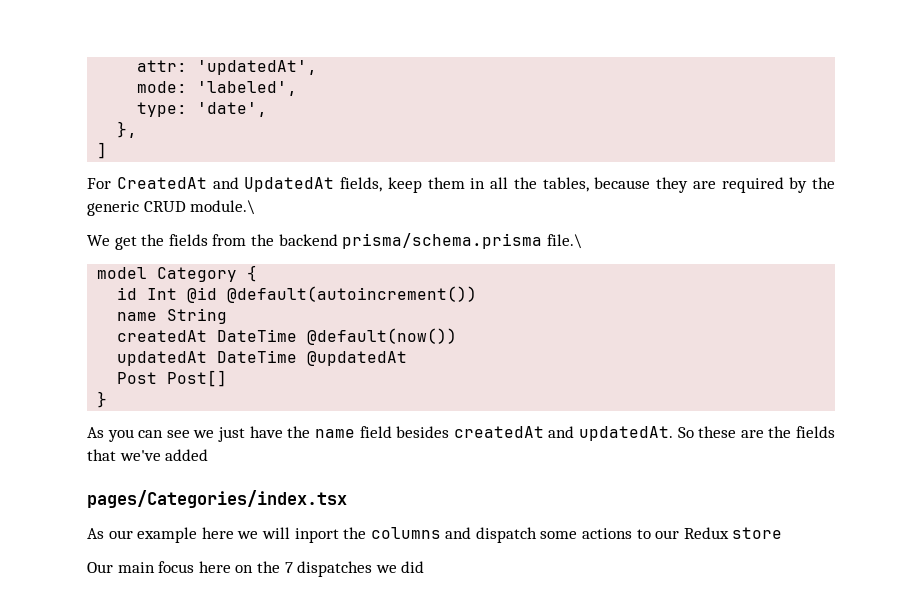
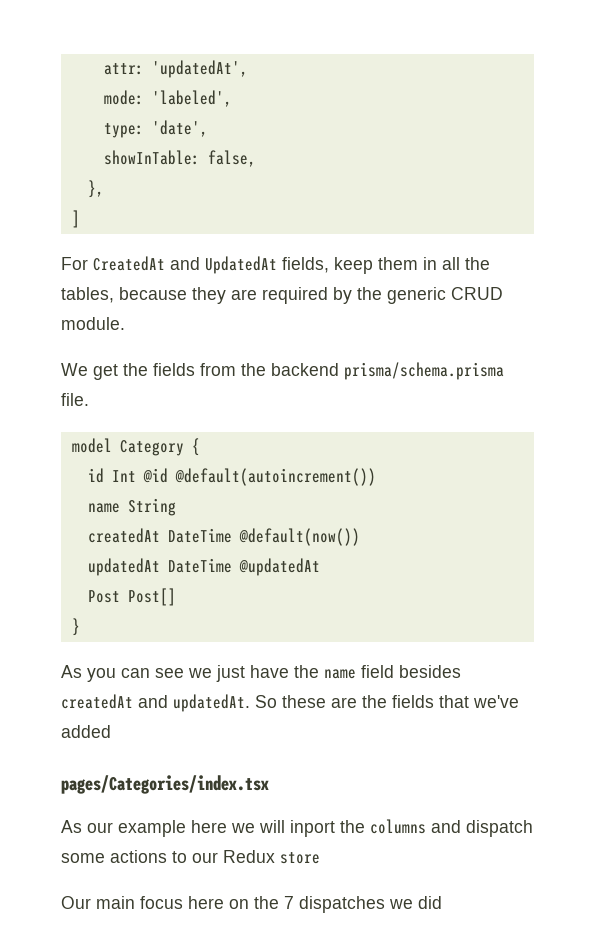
+ showInTable: false,
- For CreatedAt and UpdatedAt fields, keep them in all the tables, because they are required by the generic CRUD module.\
+ For CreatedAt and UpdatedAt fields, keep them in all the tables, because they are required by the generic CRUD module.
- We get the fields from the backend prisma/schema.prisma file.\
+ We get the fields from the backend prisma/schema.prisma file.

